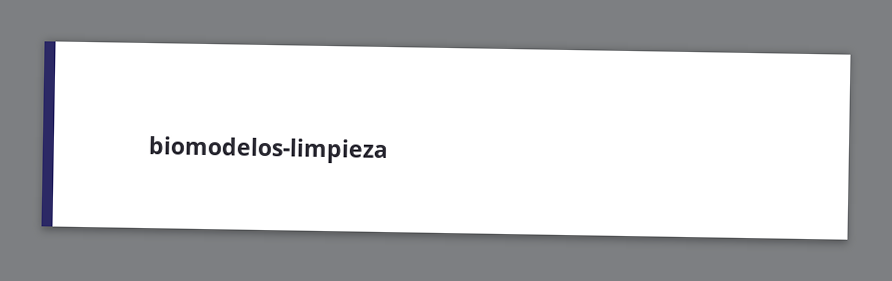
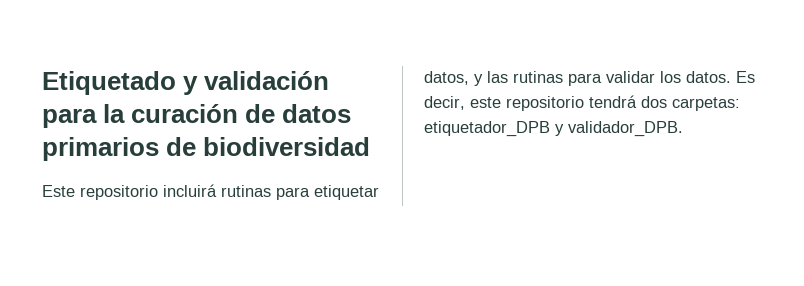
- biomodelos-limpieza
+ Etiquetado y validación para la curación de datos primarios de biodiversidad
+ Este repositorio incluirá rutinas para etiquetar datos, y las rutinas para validar los datos. Es decir, este repositorio tendrá dos carpetas: etiquetador_DPB y validador_DPB.

